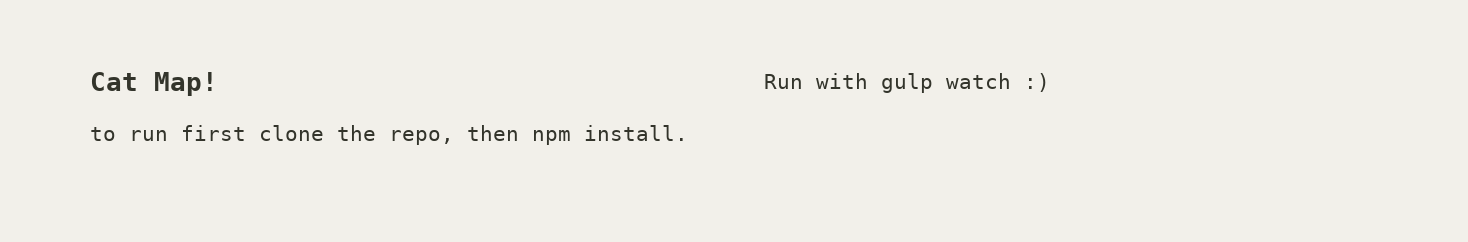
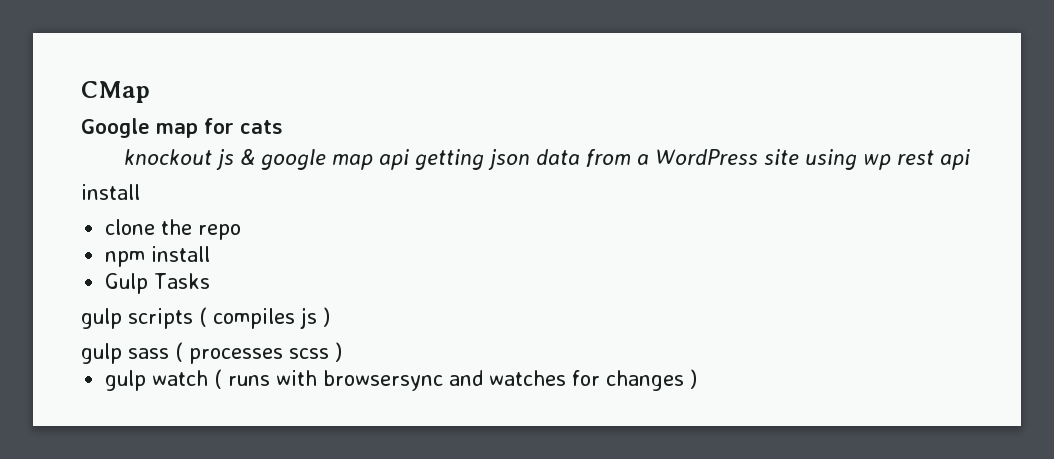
- Cat Map!
- to run first clone the repo, then npm install. Run with gulp watch :)
+ CMap
+ Google map for cats
+ knockout js & google map api getting json data from a WordPress site using wp rest api
+ install
+ clone the repo
+ npm install
+ Gulp Tasks
+ gulp scripts ( compiles js )
+ gulp sass ( processes scss )
+ gulp watch ( runs with browsersync and watches for changes )

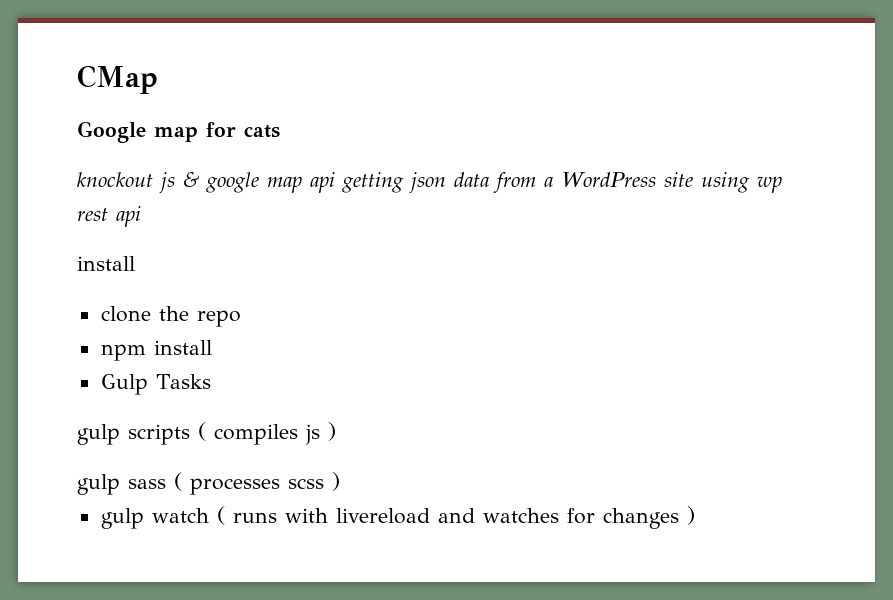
- gulp watch ( runs with browsersync and watches for changes )
+ gulp watch ( runs with livereload and watches for changes )

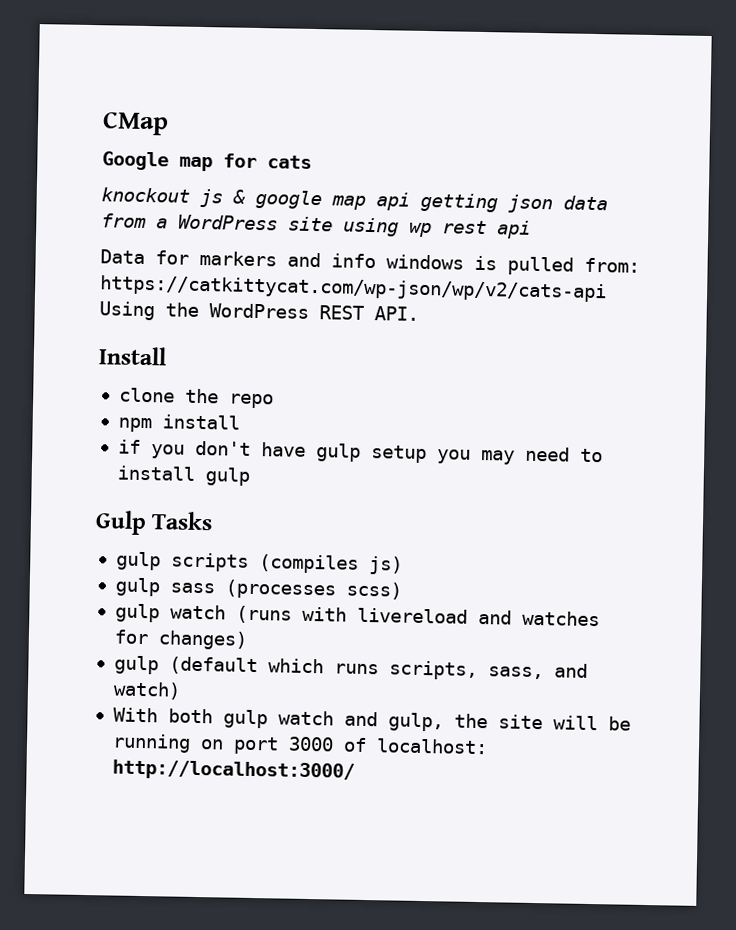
  knockout js & google map api getting json data from a WordPress site using wp rest api
- install
+ Data for markers and info windows is pulled from: https://catkittycat.com/wp-json/wp/v2/cats-api Using the WordPress REST API.
+ Install
+ if you don't have gulp setup you may need to install gulp
  Gulp Tasks
- gulp scripts ( compiles js )
- gulp sass ( processes scss )
- gulp watch ( runs with livereload and watches for changes )
+ gulp scripts (compiles js)
+ gulp sass (processes scss)
+ gulp watch (runs with livereload and watches for changes)
+ gulp (default which runs scripts, sass, and watch)
+ With both gulp watch and gulp, the site will be running on port 3000 of localhost: http://localhost:3000/

